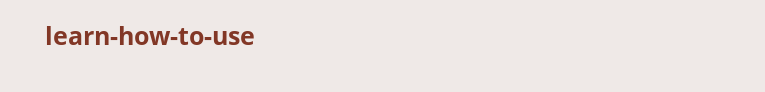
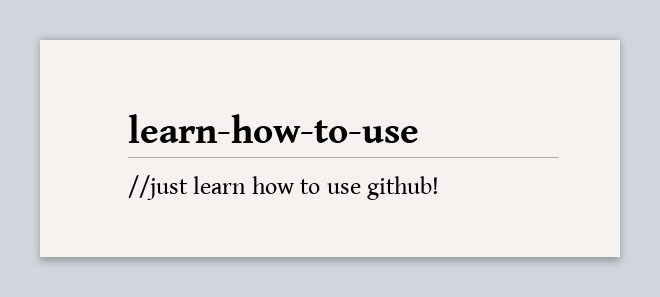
+ //just learn how to use github!

